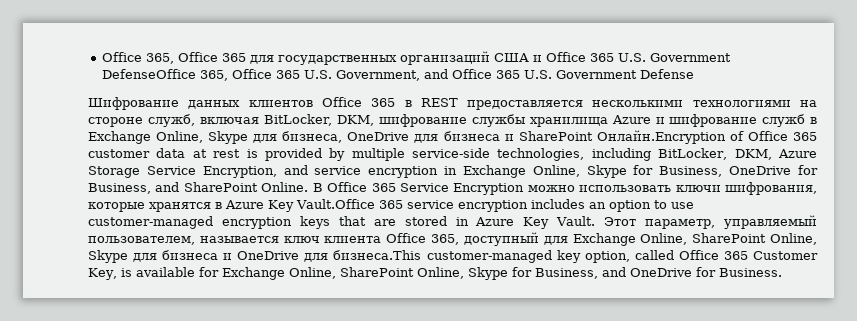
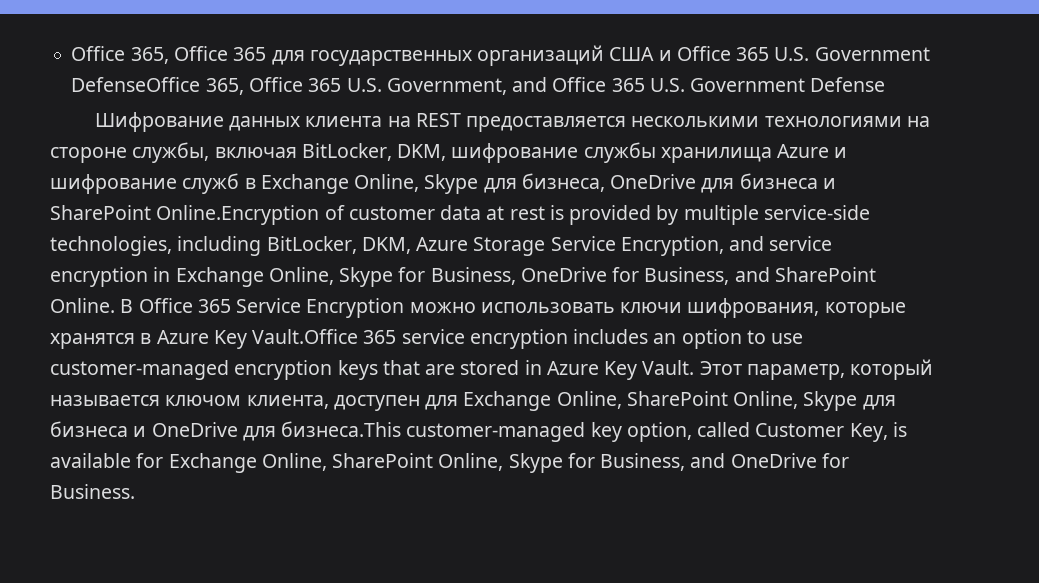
- Шифрование данных клиентов Office 365 в REST предоставляется несколькими технологиями на стороне служб, включая BitLocker, DKM, шифрование службы хранилища Azure и шифрование служб в Exchange Online, Skype для бизнеса, OneDrive для бизнеса и SharePoint Онлайн.Encryption of Office 365 customer data at rest is provided by multiple service-side technologies, including BitLocker, DKM, Azure Storage Service Encryption, and service encryption in Exchange Online, Skype for Business, OneDrive for Business, and SharePoint Online.
+ Шифрование данных клиента на REST предоставляется несколькими технологиями на стороне службы, включая BitLocker, DKM, шифрование службы хранилища Azure и шифрование служб в Exchange Online, Skype для бизнеса, OneDrive для бизнеса и SharePoint Online.Encryption of customer data at rest is provided by multiple service-side technologies, including BitLocker, DKM, Azure Storage Service Encryption, and service encryption in Exchange Online, Skype for Business, OneDrive for Business, and SharePoint Online.
- Этот параметр, управляемый пользователем, называется ключ клиента Office 365, доступный для Exchange Online, SharePoint Online, Skype для бизнеса и OneDrive для бизнеса.This customer-managed key option, called Office 365 Customer Key, is available for Exchange Online, SharePoint Online, Skype for Business, and OneDrive for Business.
+ Этот параметр, который называется ключом клиента, доступен для Exchange Online, SharePoint Online, Skype для бизнеса и OneDrive для бизнеса.This customer-managed key option, called Customer Key, is available for Exchange Online, SharePoint Online, Skype for Business, and OneDrive for Business.

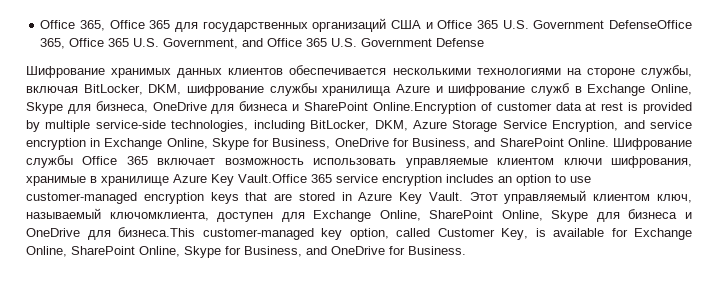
- Шифрование данных клиента на REST предоставляется несколькими технологиями на стороне службы, включая BitLocker, DKM, шифрование службы хранилища Azure и шифрование служб в Exchange Online, Skype для бизнеса, OneDrive для бизнеса и SharePoint Online.Encryption of customer data at rest is provided by multiple service-side technologies, including BitLocker, DKM, Azure Storage Service Encryption, and service encryption in Exchange Online, Skype for Business, OneDrive for Business, and SharePoint Online.
+ Шифрование хранимых данных клиентов обеспечивается несколькими технологиями на стороне службы, включая BitLocker, DKM, шифрование службы хранилища Azure и шифрование служб в Exchange Online, Skype для бизнеса, OneDrive для бизнеса и SharePoint Online.Encryption of customer data at rest is provided by multiple service-side technologies, including BitLocker, DKM, Azure Storage Service Encryption, and service encryption in Exchange Online, Skype for Business, OneDrive for Business, and SharePoint Online.
- В Office 365 Service Encryption можно использовать ключи шифрования, которые хранятся в Azure Key Vault.Office 365 service encryption includes an option to use customer-managed encryption keys that are stored in Azure Key Vault.
+ Шифрование службы Office 365 включает возможность использовать управляемые клиентом ключи шифрования, хранимые в хранилище Azure Key Vault.Office 365 service encryption includes an option to use customer-managed encryption keys that are stored in Azure Key Vault.
- Этот параметр, который называется ключом клиента, доступен для Exchange Online, SharePoint Online, Skype для бизнеса и OneDrive для бизнеса.This customer-managed key option, called Customer Key, is available for Exchange Online, SharePoint Online, Skype for Business, and OneDrive for Business.
+ Этот управляемый клиентом ключ, называемый ключомклиента, доступен для Exchange Online, SharePoint Online, Skype для бизнеса и OneDrive для бизнеса.This customer-managed key option, called Customer Key, is available for Exchange Online, SharePoint Online, Skype for Business, and OneDrive for Business.

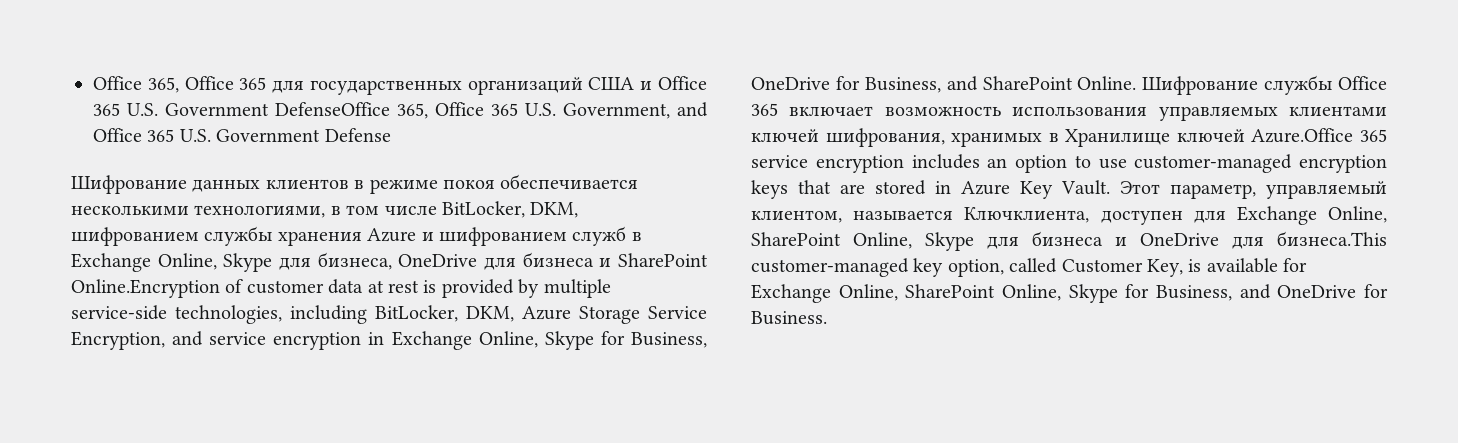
- Шифрование хранимых данных клиентов обеспечивается несколькими технологиями на стороне службы, включая BitLocker, DKM, шифрование службы хранилища Azure и шифрование служб в Exchange Online, Skype для бизнеса, OneDrive для бизнеса и SharePoint Online.Encryption of customer data at rest is provided by multiple service-side technologies, including BitLocker, DKM, Azure Storage Service Encryption, and service encryption in Exchange Online, Skype for Business, OneDrive for Business, and SharePoint Online.
+ Шифрование данных клиентов в режиме покоя обеспечивается несколькими технологиями, в том числе BitLocker, DKM, шифрованием службы хранения Azure и шифрованием служб в Exchange Online, Skype для бизнеса, OneDrive для бизнеса и SharePoint Online.Encryption of customer data at rest is provided by multiple service-side technologies, including BitLocker, DKM, Azure Storage Service Encryption, and service encryption in Exchange Online, Skype for Business, OneDrive for Business, and SharePoint Online.
- Шифрование службы Office 365 включает возможность использовать управляемые клиентом ключи шифрования, хранимые в хранилище Azure Key Vault.Office 365 service encryption includes an option to use customer-managed encryption keys that are stored in Azure Key Vault.
+ Шифрование службы Office 365 включает возможность использования управляемых клиентами ключей шифрования, хранимых в Хранилище ключей Azure.Office 365 service encryption includes an option to use customer-managed encryption keys that are stored in Azure Key Vault.
- Этот управляемый клиентом ключ, называемый ключомклиента, доступен для Exchange Online, SharePoint Online, Skype для бизнеса и OneDrive для бизнеса.This customer-managed key option, called Customer Key, is available for Exchange Online, SharePoint Online, Skype for Business, and OneDrive for Business.
+ Этот параметр, управляемый клиентом, называется Ключклиента, доступен для Exchange Online, SharePoint Online, Skype для бизнеса и OneDrive для бизнеса.This customer-managed key option, called Customer Key, is available for Exchange Online, SharePoint Online, Skype for Business, and OneDrive for Business.

